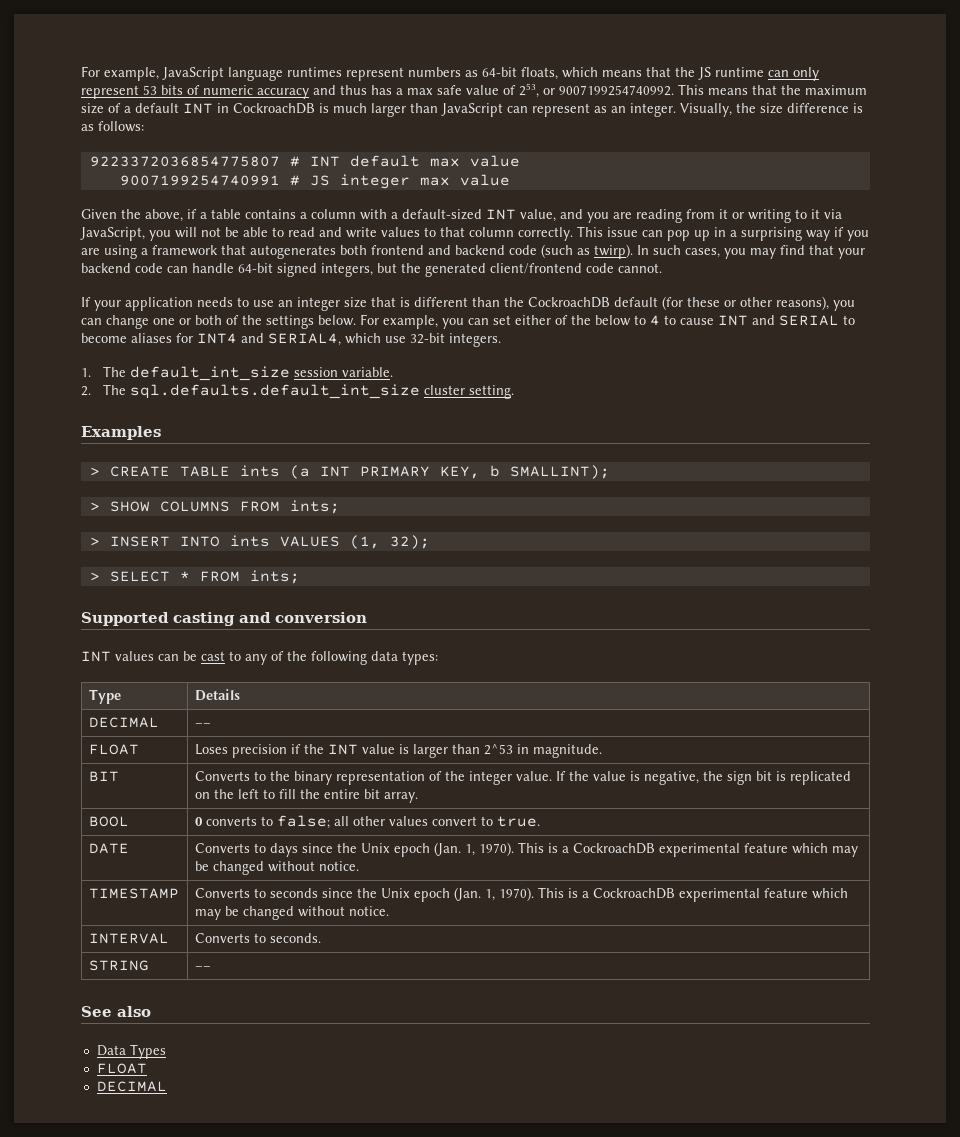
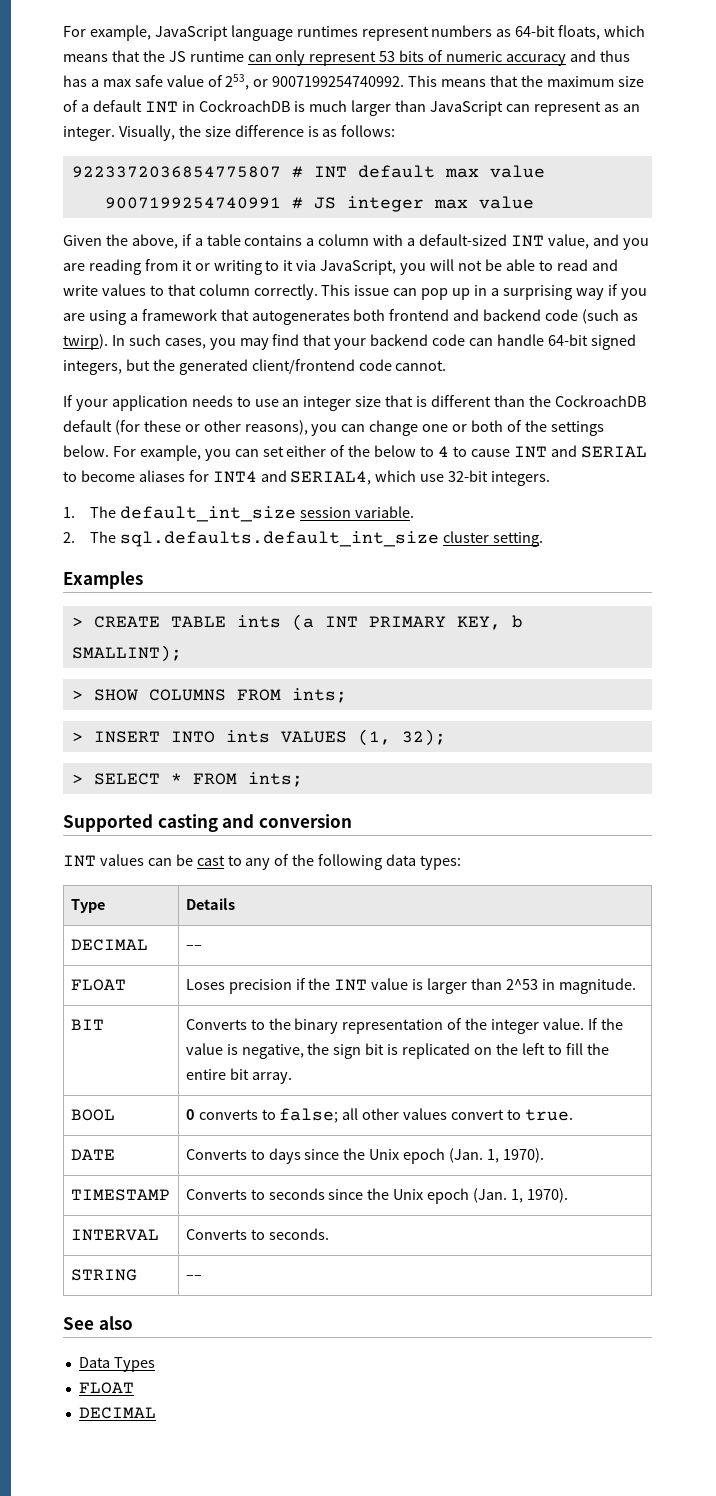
- DATE | Converts to days since the Unix epoch (Jan. 1, 1970). This is a CockroachDB experimental feature which may be changed without notice.
+ DATE | Converts to days since the Unix epoch (Jan. 1, 1970).
- TIMESTAMP | Converts to seconds since the Unix epoch (Jan. 1, 1970). This is a CockroachDB experimental feature which may be changed without notice.
+ TIMESTAMP | Converts to seconds since the Unix epoch (Jan. 1, 1970).

